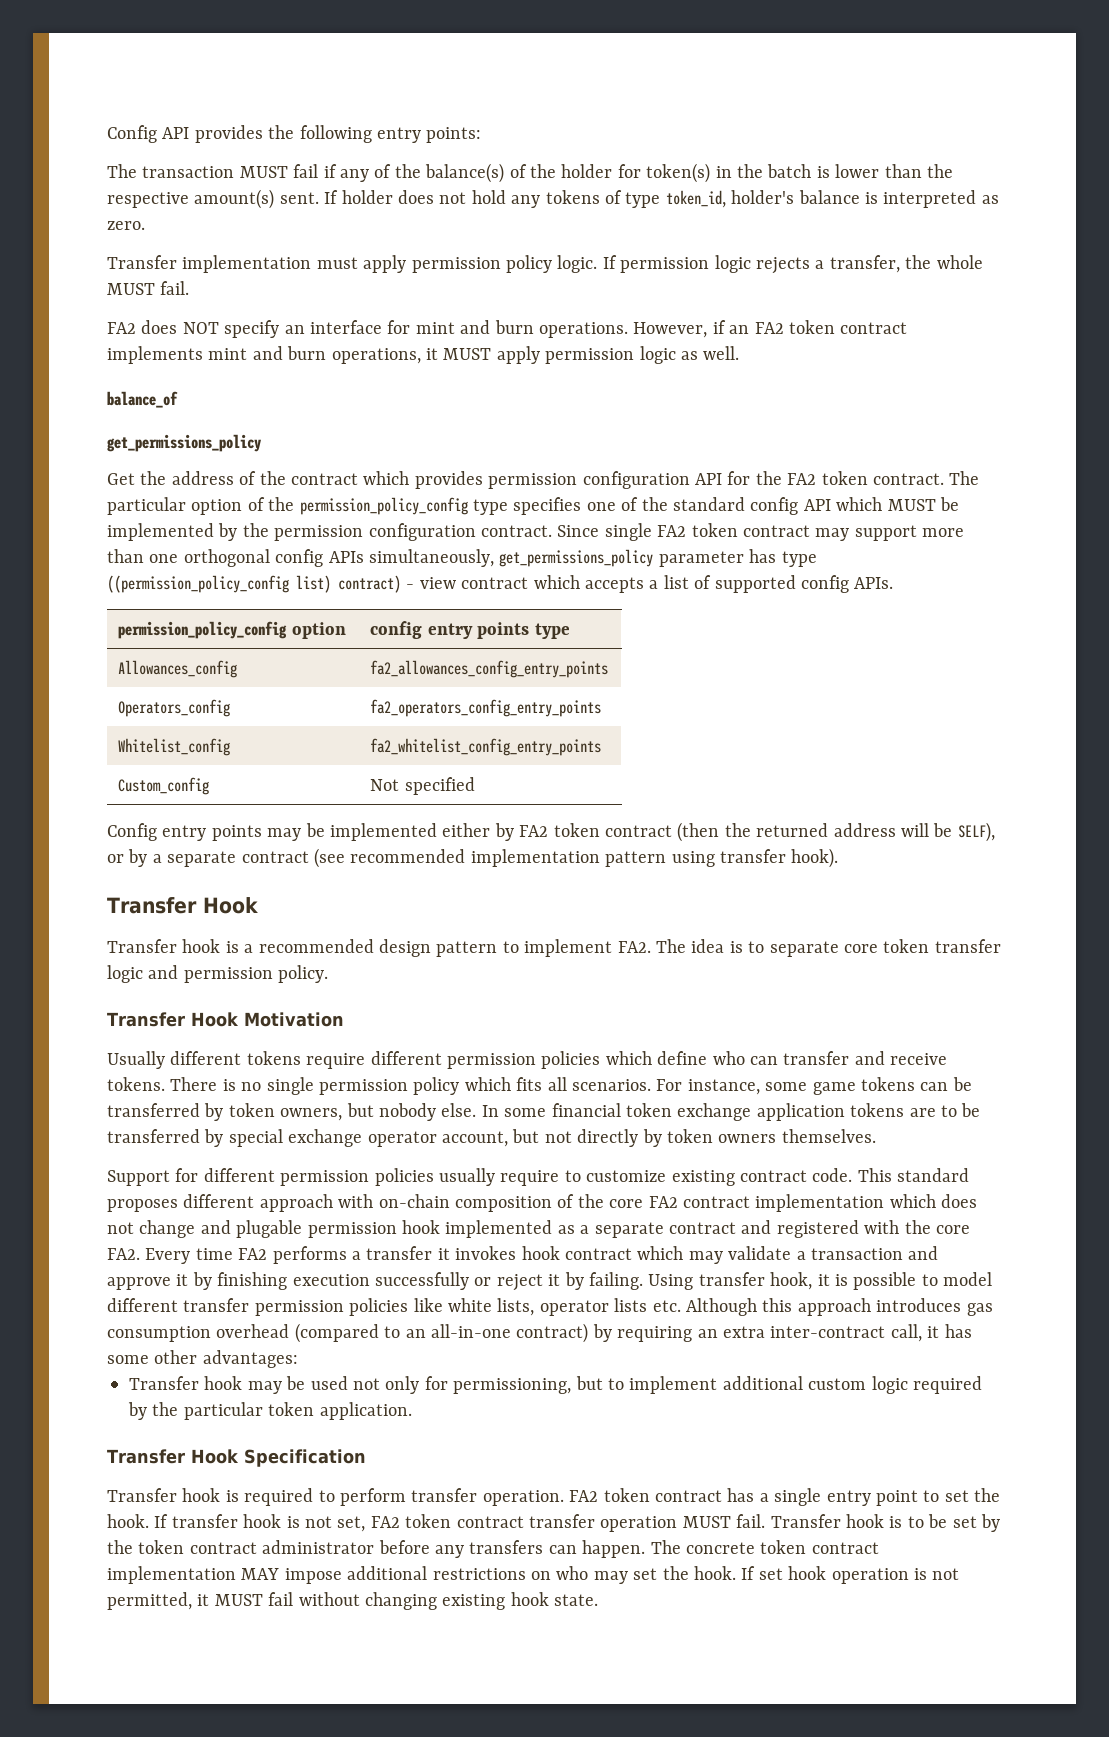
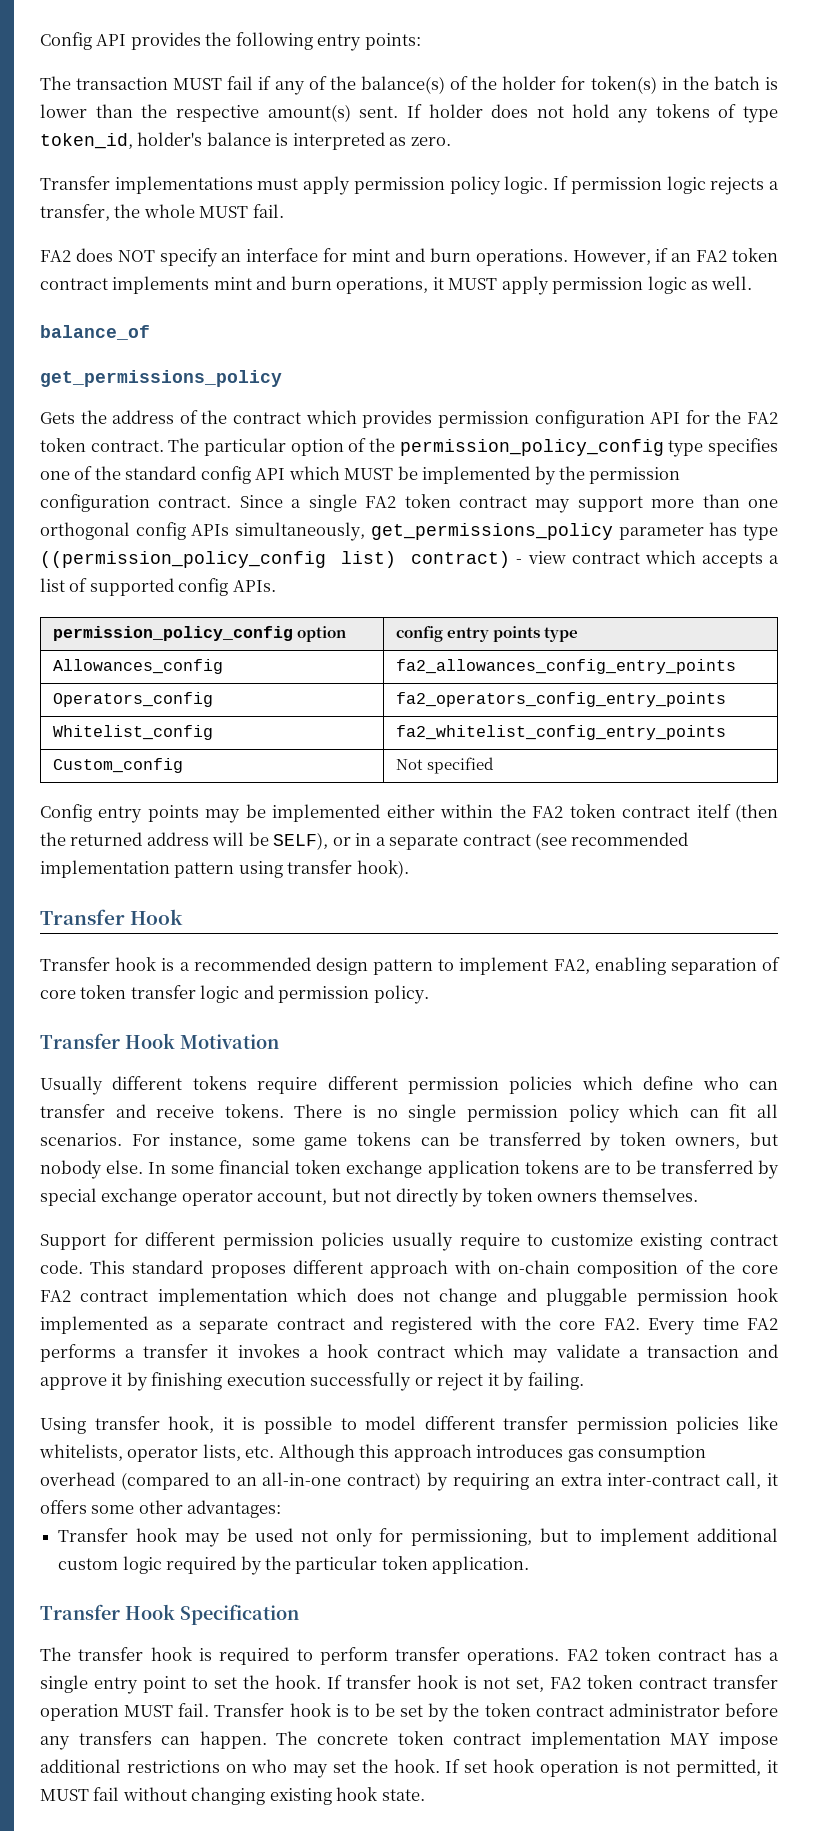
- Transfer implementation must apply permission policy logic.
+ Transfer implementations must apply permission policy logic.
- Get the address of the contract which provides permission configuration API for the FA2 token contract.
+ Gets the address of the contract which provides permission configuration API for the FA2 token contract.
- Since single FA2 token contract may support more than one orthogonal config APIs simultaneously, get_permissions_policy parameter has type ((permission_policy_config list) contract) - view contract which accepts a list of supported config APIs.
+ Since a single FA2 token contract may support more than one orthogonal config APIs simultaneously, get_permissions_policy parameter has type ((permission_policy_config list) contract) - view contract which accepts a list of supported config APIs.
- Config entry points may be implemented either by FA2 token contract (then the returned address will be SELF), or by a separate contract (see recommended implementation pattern using transfer hook).
+ Config entry points may be implemented either within the FA2 token contract itelf (then the returned address will be SELF), or in a separate contract (see recommended implementation pattern using transfer hook).
- Transfer hook is a recommended design pattern to implement FA2. The idea is to separate core token transfer logic and permission policy.
+ Transfer hook is a recommended design pattern to implement FA2, enabling separation of core token transfer logic and permission policy.
- There is no single permission policy which fits all scenarios.
+ There is no single permission policy which can fit all scenarios.
- This standard proposes different approach with on-chain composition of the core FA2 contract implementation which does not change and plugable permission hook implemented as a separate contract and registered with the core FA2. Every time FA2 performs a transfer it invokes hook contract which may validate a transaction and approve it by finishing execution successfully or reject it by failing. Using transfer hook, it is possible to model different transfer permission policies like white lists, operator lists etc. Although this approach introduces gas consumption overhead (compared to an all-in-one contract) by requiring an extra inter-contract call, it has some other advantages:
+ This standard proposes different approach with on-chain composition of the core FA2 contract implementation which does not change and pluggable permission hook implemented as a separate contract and registered with the core FA2. Every time FA2 performs a transfer it invokes a hook contract which may validate a transaction and approve it by finishing execution successfully or reject it by failing.
+ Using transfer hook, it is possible to model different transfer permission policies like whitelists, operator lists, etc. Although this approach introduces gas consumption overhead (compared to an all-in-one contract) by requiring an extra inter-contract call, it offers some other advantages:
- Transfer hook is required to perform transfer operation.
+ The transfer hook is required to perform transfer operations.

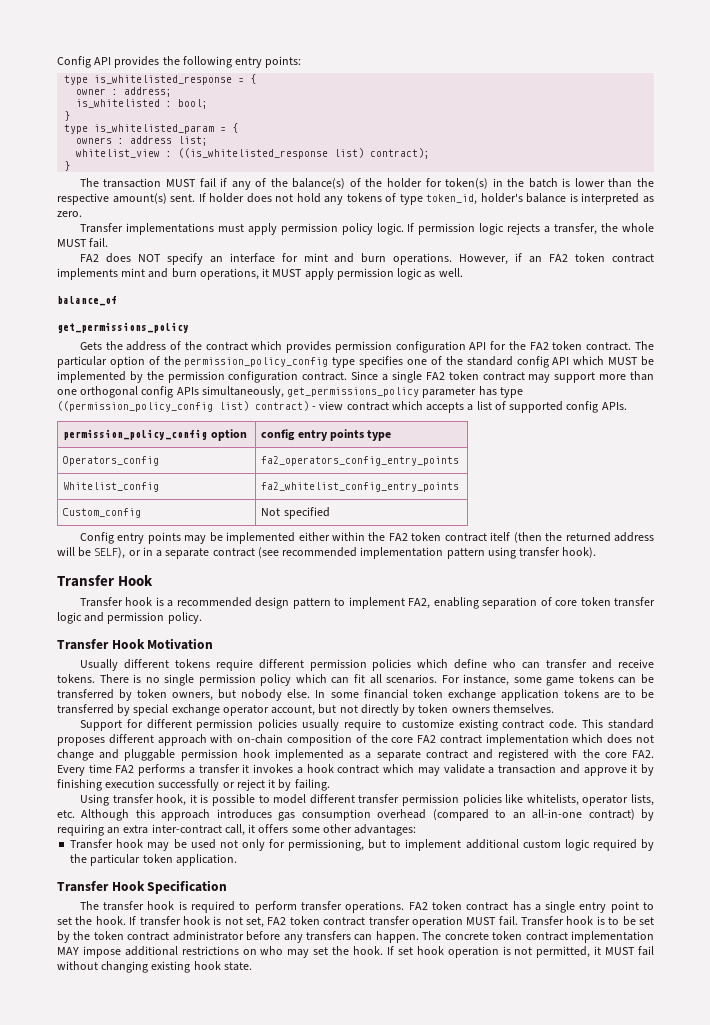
+ type is_whitelisted_response = {
+ owner : address;
+ is_whitelisted : bool;
+ }
+ type is_whitelisted_param = {
+ owners : address list;
+ whitelist_view : ((is_whitelisted_response list) contract);
+ }
- Allowances_config | fa2_allowances_config_entry_points

